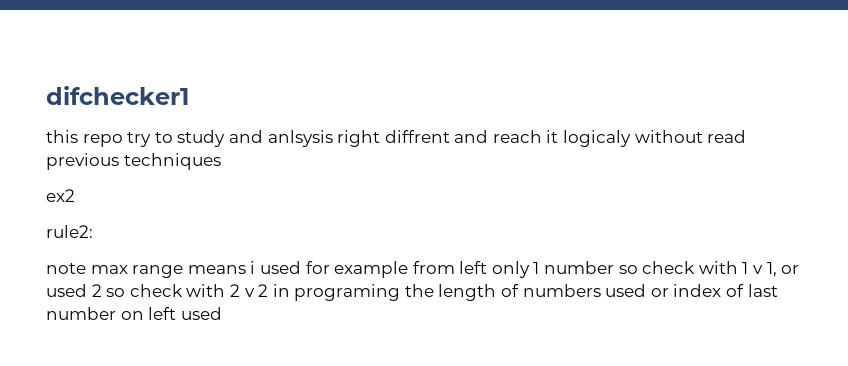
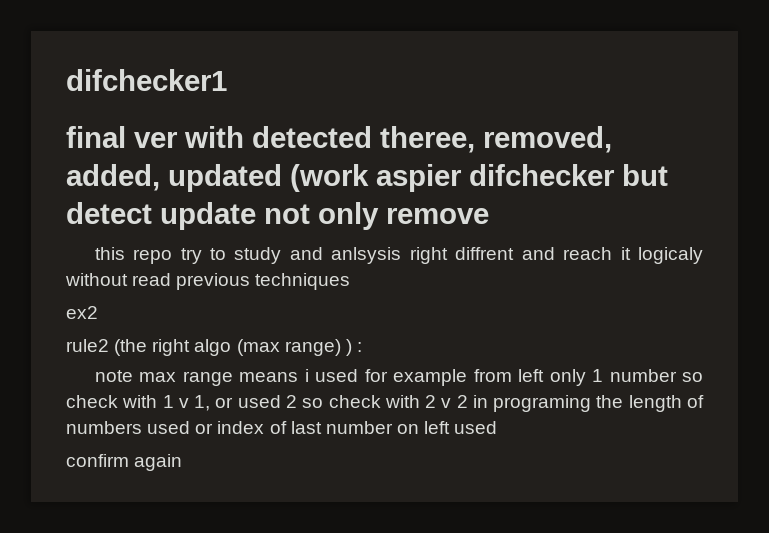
+ final ver with detected theree, removed, added, updated (work aspier difchecker but detect update not only remove
- rule2:
+ rule2 (the right algo (max range) ) :
+ confirm again

